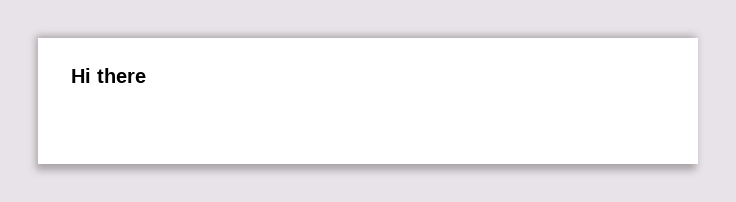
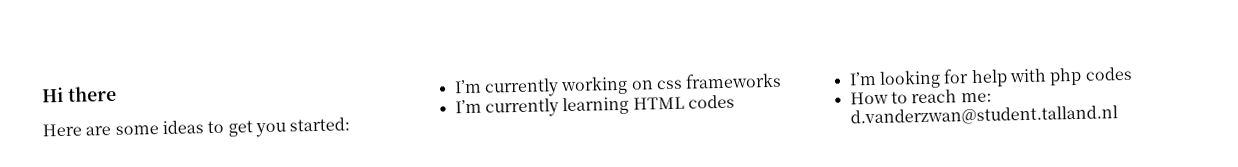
+ Here are some ideas to get you started:
+ I’m currently working on css frameworks
+ I’m currently learning HTML codes
+ I’m looking for help with php codes
+ How to reach me: d.vanderzwan@student.talland.nl

